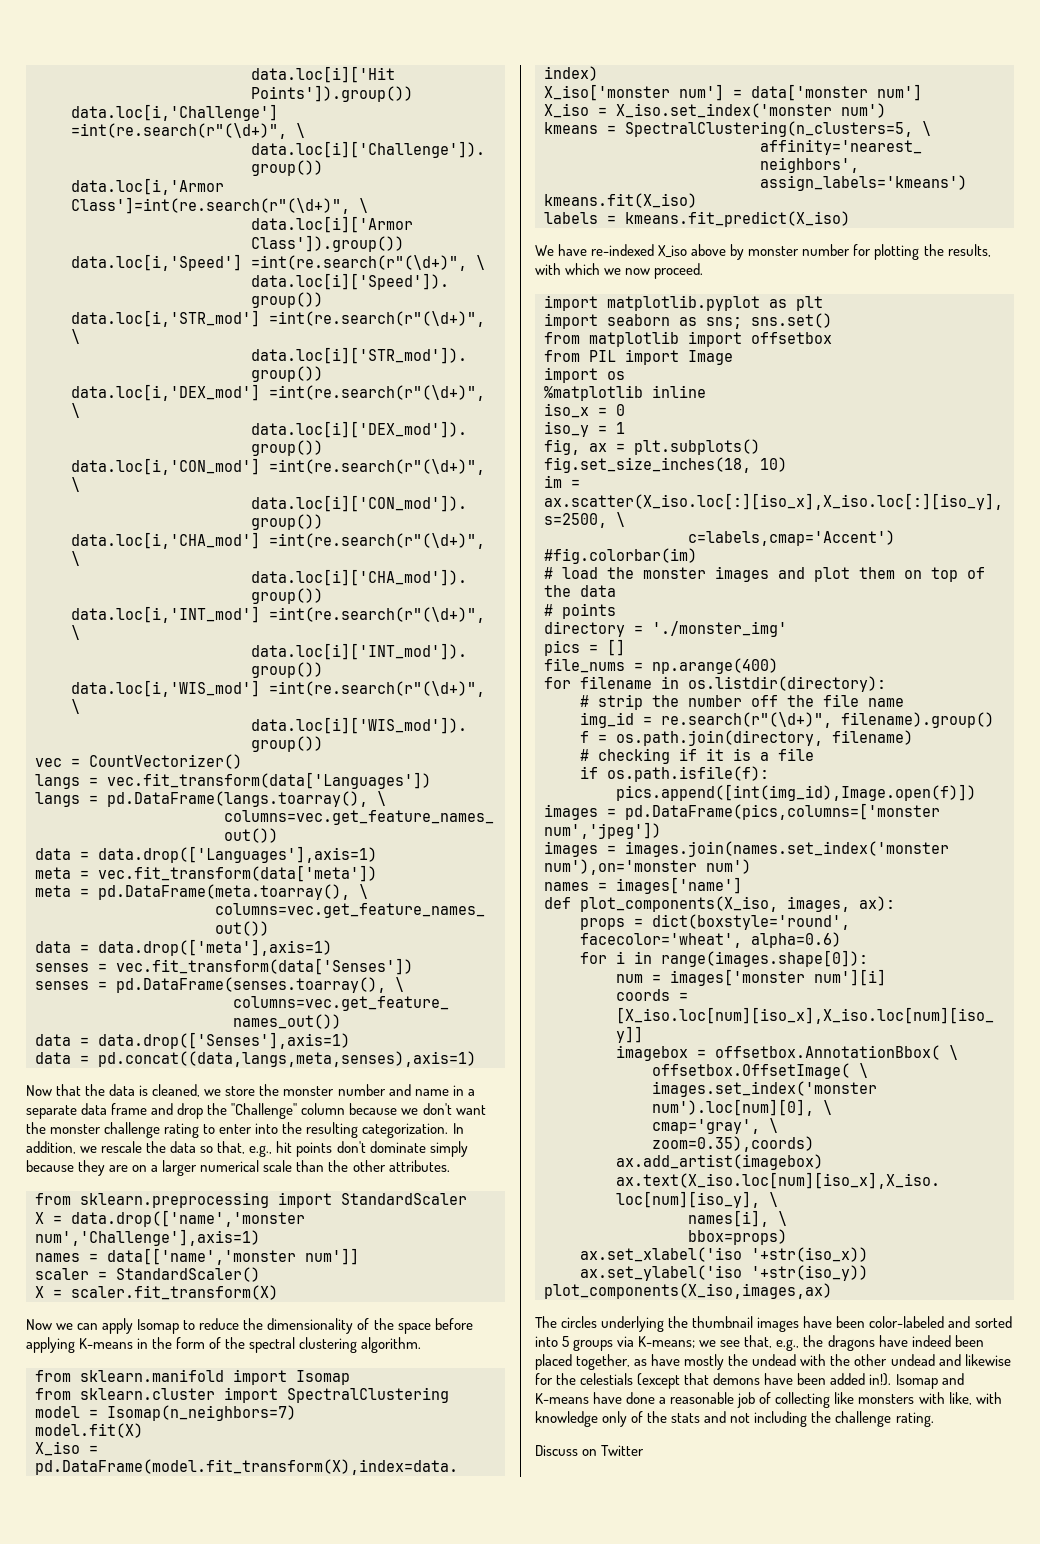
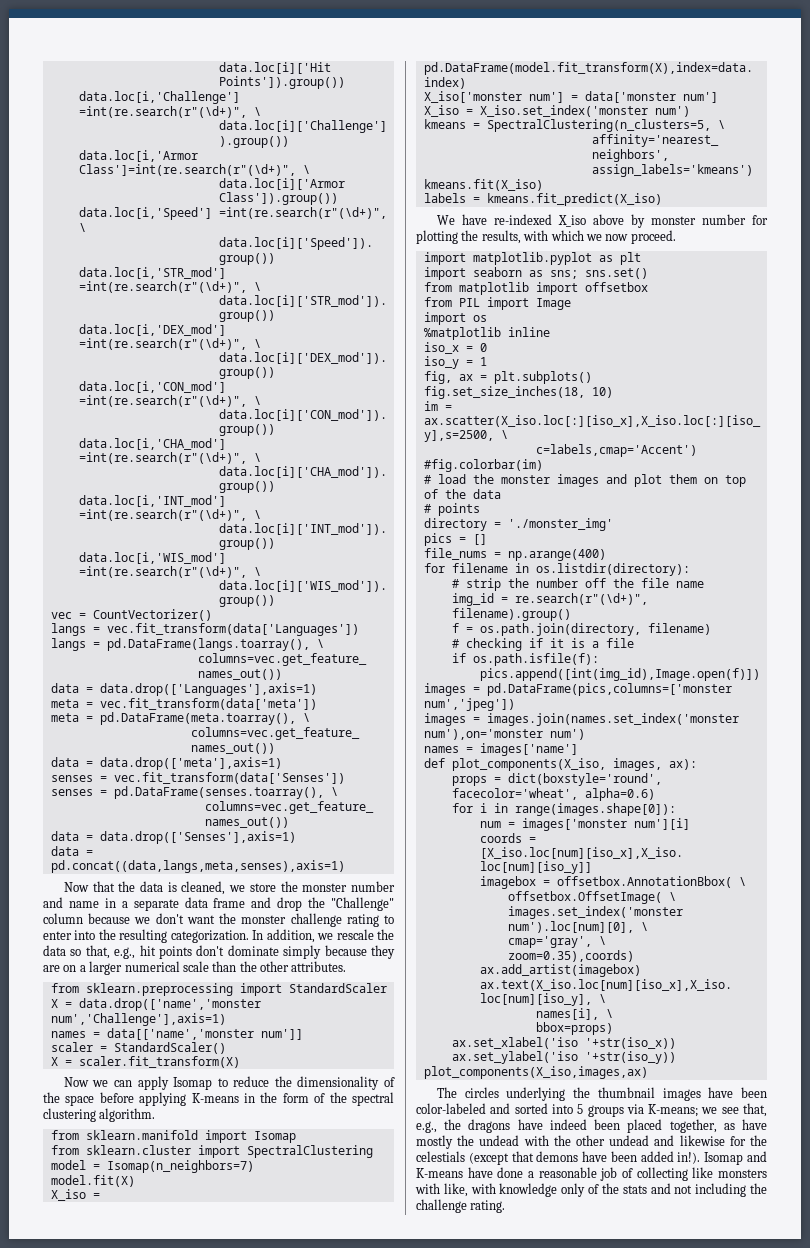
- Discuss on Twitter

